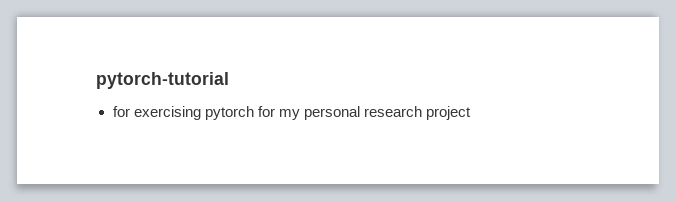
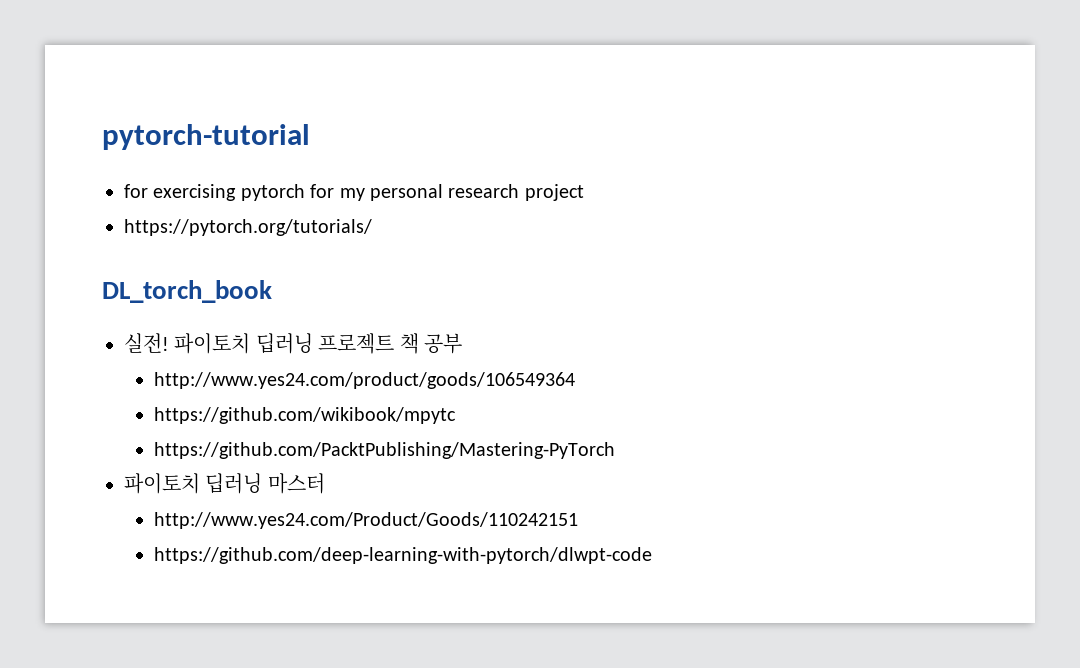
+ https://pytorch.org/tutorials/
+ DL_torch_book
+ 실전! 파이토치 딥러닝 프로젝트 책 공부
+ http://www.yes24.com/product/goods/106549364
+ https://github.com/wikibook/mpytc
+ https://github.com/PacktPublishing/Mastering-PyTorch
+ 파이토치 딥러닝 마스터
+ http://www.yes24.com/Product/Goods/110242151
+ https://github.com/deep-learning-with-pytorch/dlwpt-code

